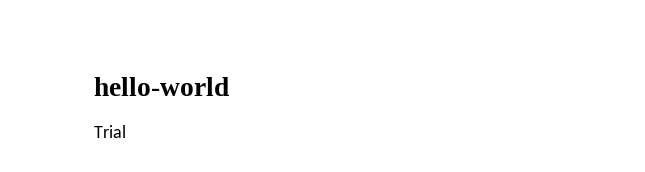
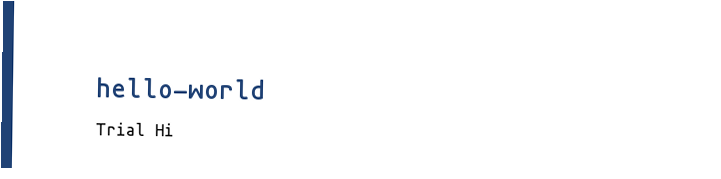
- Trial
+ Trial Hi

